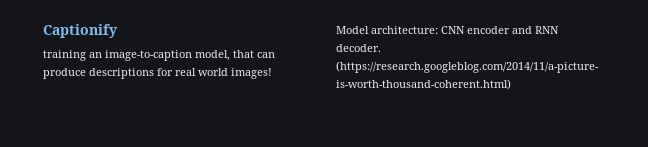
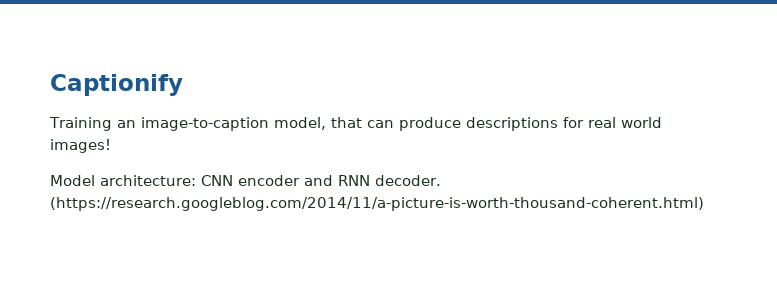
- training an image-to-caption model, that can produce descriptions for real world images!
+ Training an image-to-caption model, that can produce descriptions for real world images!

